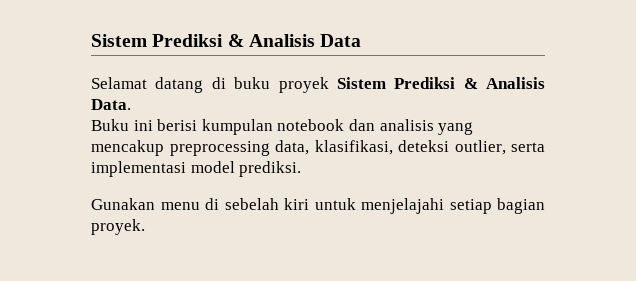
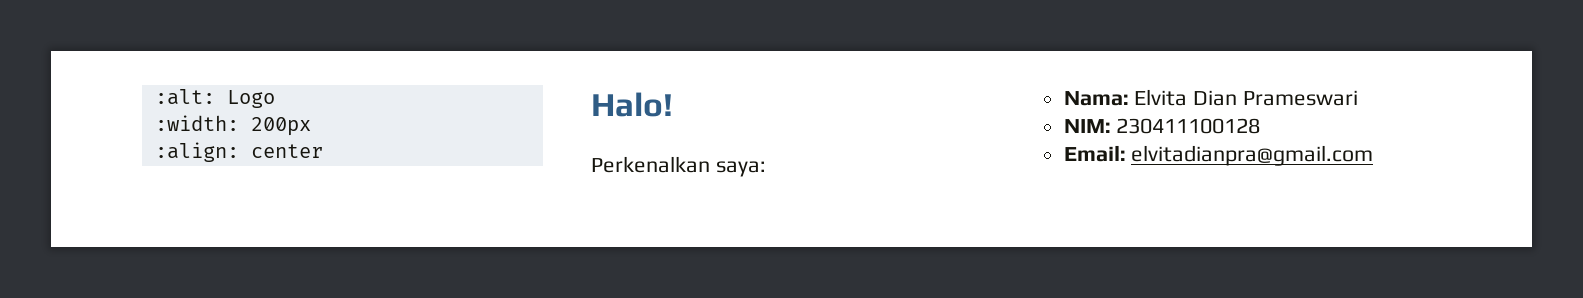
- Sistem Prediksi & Analisis Data
- Selamat datang di buku proyek Sistem Prediksi & Analisis Data.
- Buku ini berisi kumpulan notebook dan analisis yang mencakup preprocessing data, klasifikasi, deteksi outlier, serta implementasi model prediksi.
- Gunakan menu di sebelah kiri untuk menjelajahi setiap bagian proyek.
+ :alt: Logo
+ :width: 200px
+ :align: center
+ Halo!
+ Perkenalkan saya:
+ Nama: Elvita Dian Prameswari
+ NIM: 230411100128
+ Email: elvitadianpra@gmail.com

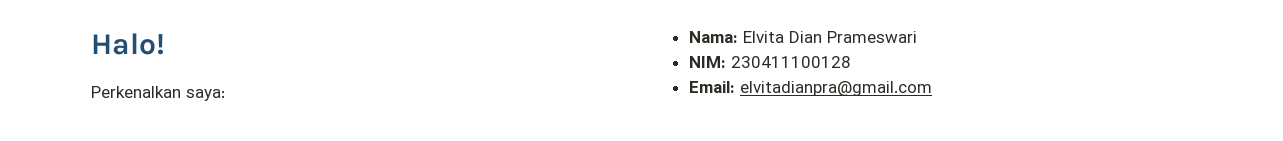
- :alt: Logo
- :width: 200px
- :align: center

